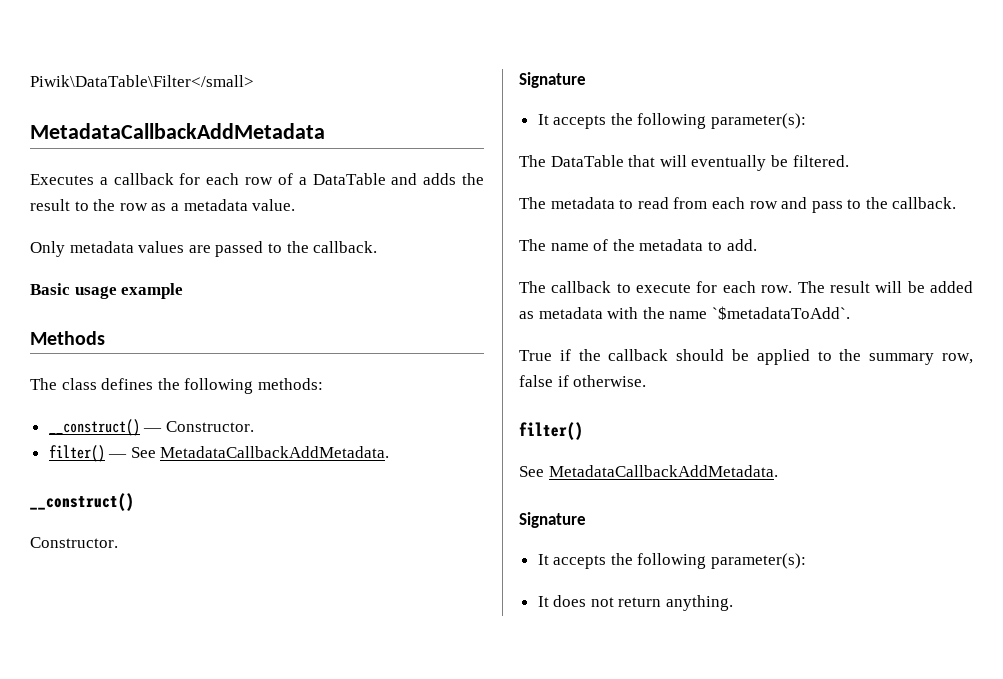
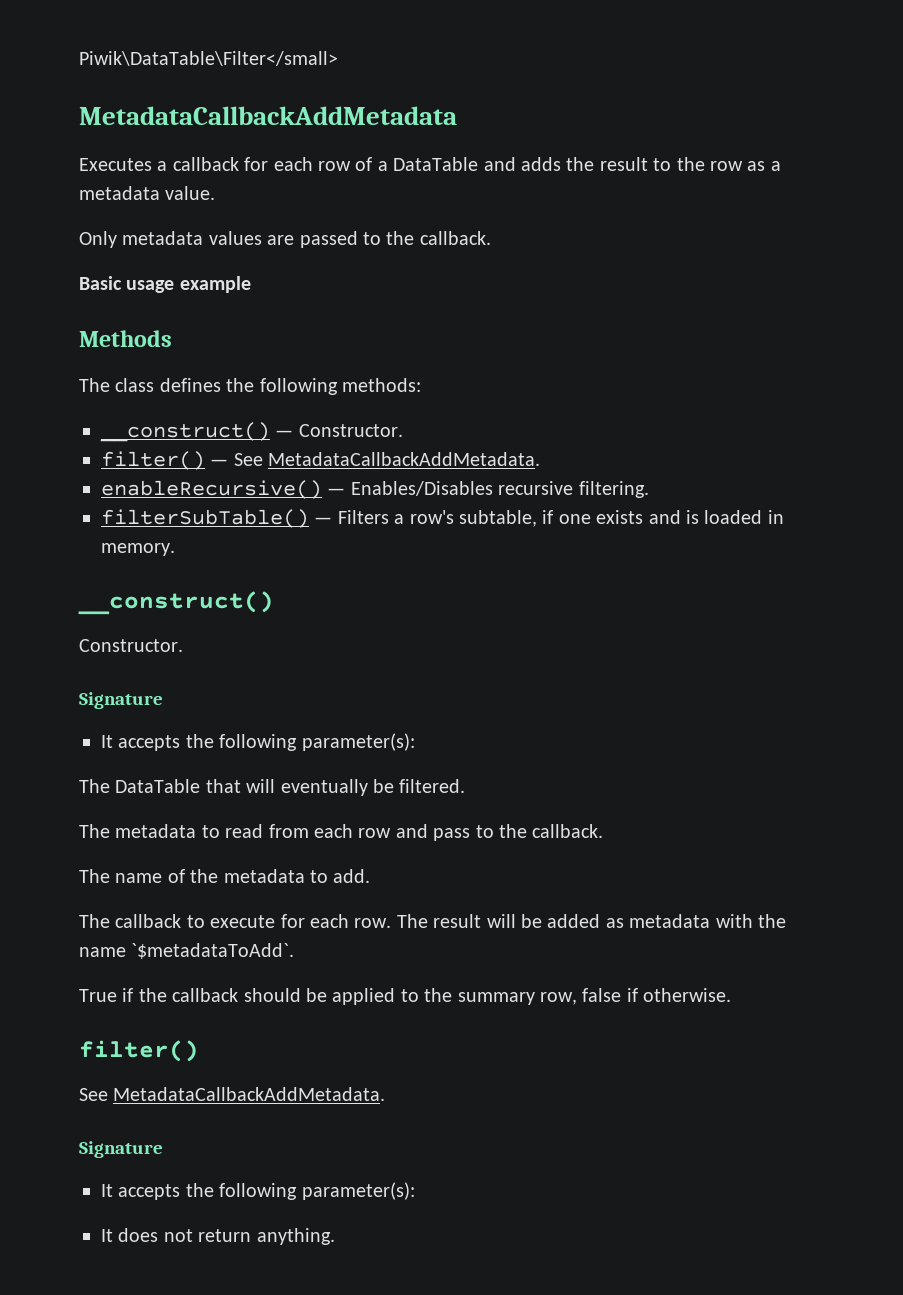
+ enableRecursive() — Enables/Disables recursive filtering.
+ filterSubTable() — Filters a row's subtable, if one exists and is loaded in memory.

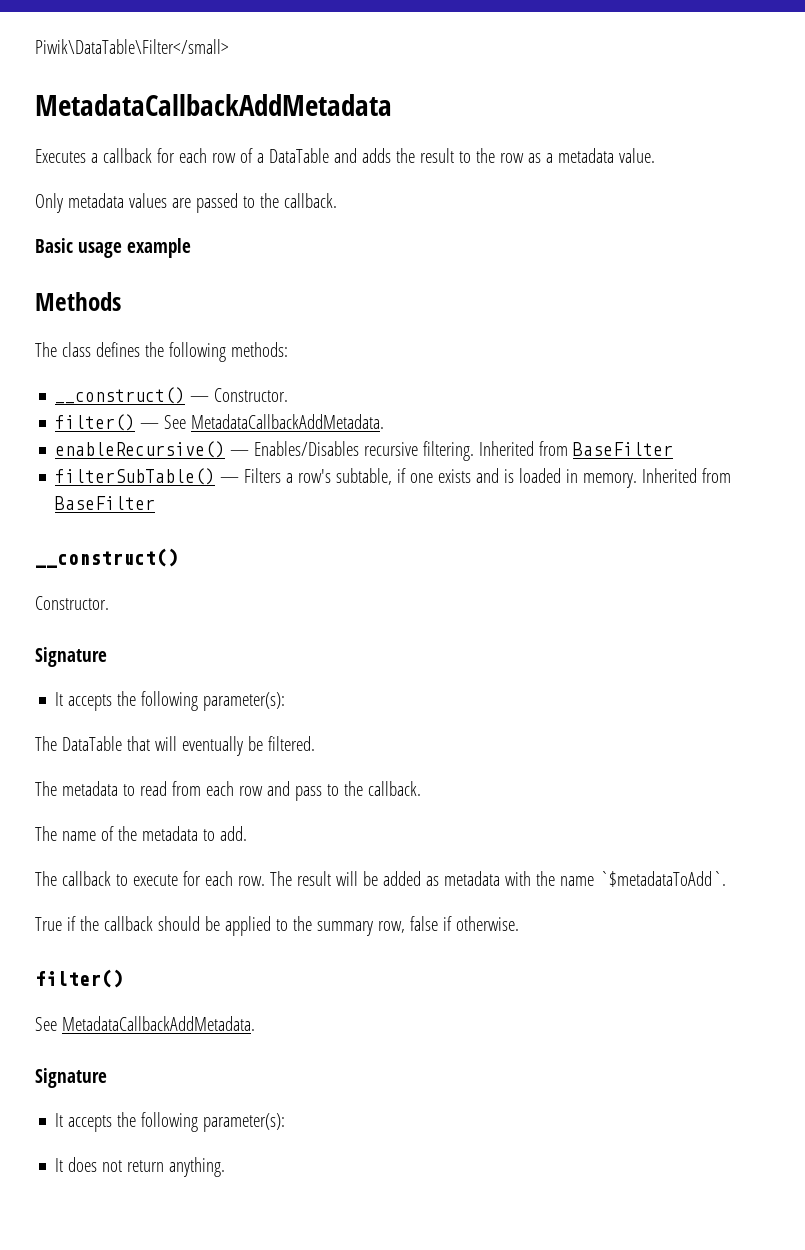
- enableRecursive() — Enables/Disables recursive filtering.
+ enableRecursive() — Enables/Disables recursive filtering. Inherited from BaseFilter
- filterSubTable() — Filters a row's subtable, if one exists and is loaded in memory.
+ filterSubTable() — Filters a row's subtable, if one exists and is loaded in memory. Inherited from BaseFilter

